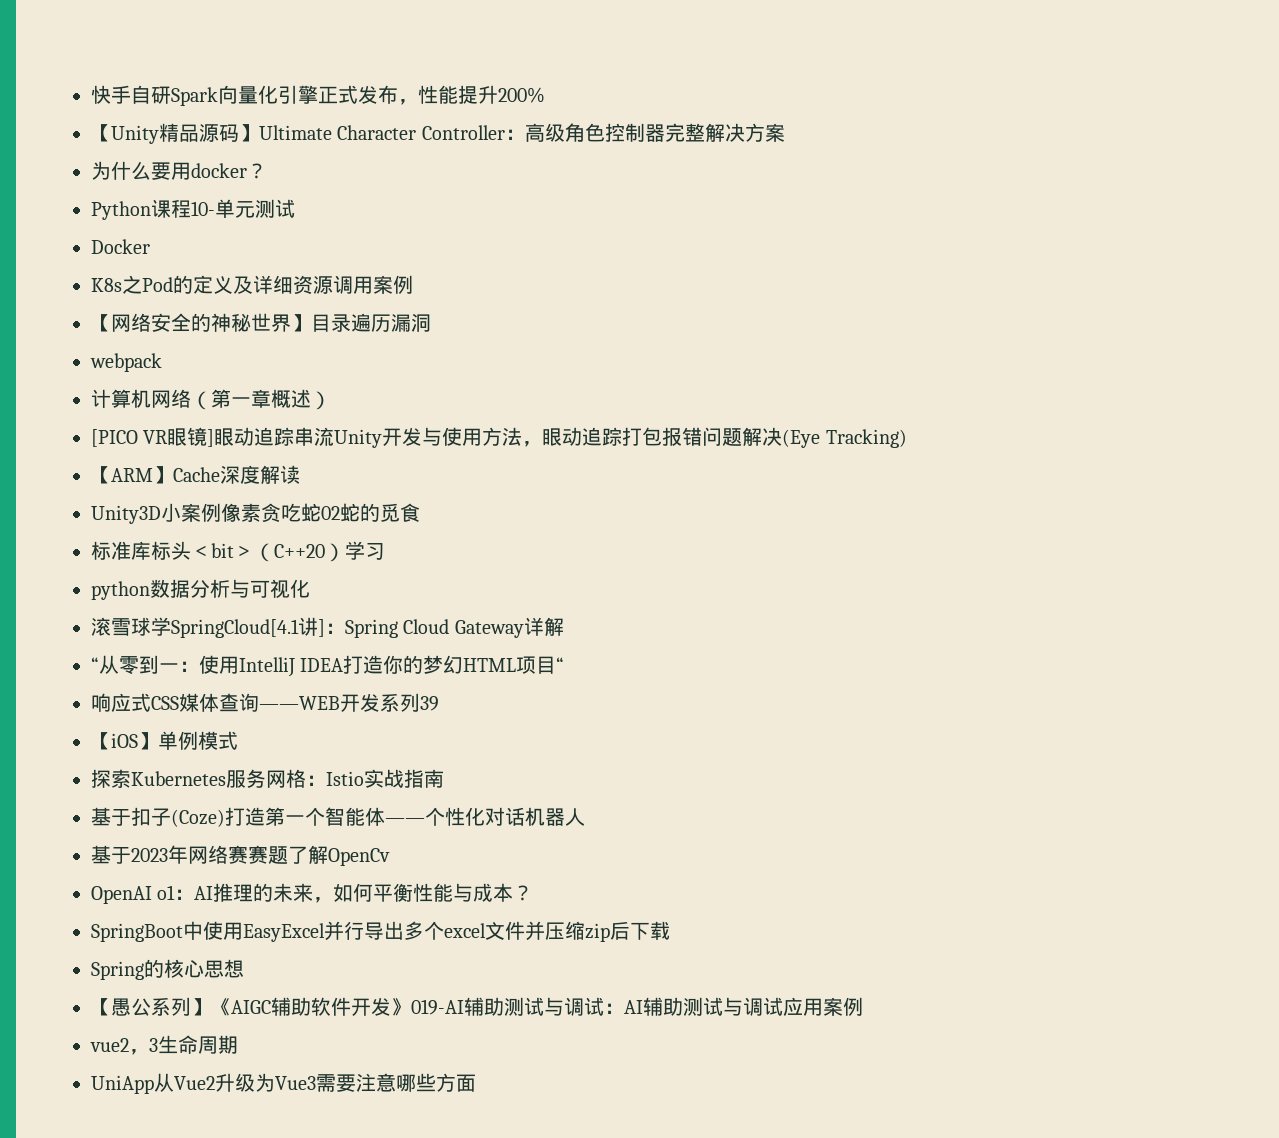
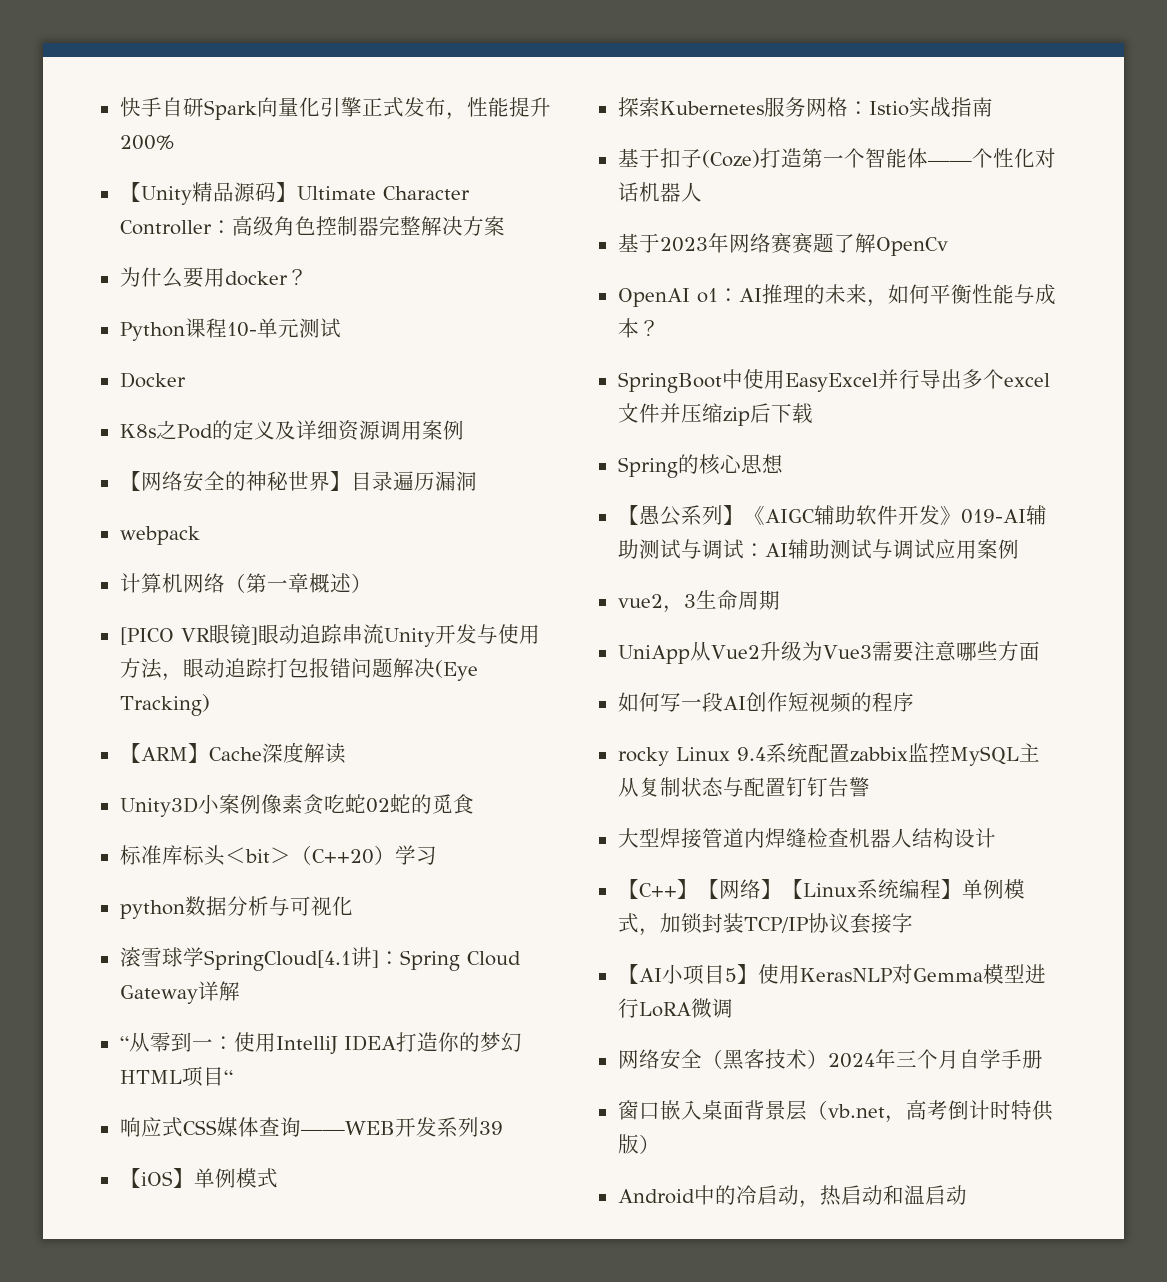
+ 如何写一段AI创作短视频的程序
+ rocky Linux 9.4系统配置zabbix监控MySQL主从复制状态与配置钉钉告警
+ 大型焊接管道内焊缝检查机器人结构设计
+ 【C++】【网络】【Linux系统编程】单例模式，加锁封装TCP/IP协议套接字
+ 【AI小项目5】使用KerasNLP对Gemma模型进行LoRA微调
+ 网络安全（黑客技术）2024年三个月自学手册
+ 窗口嵌入桌面背景层（vb.net，高考倒计时特供版）
+ Android中的冷启动，热启动和温启动

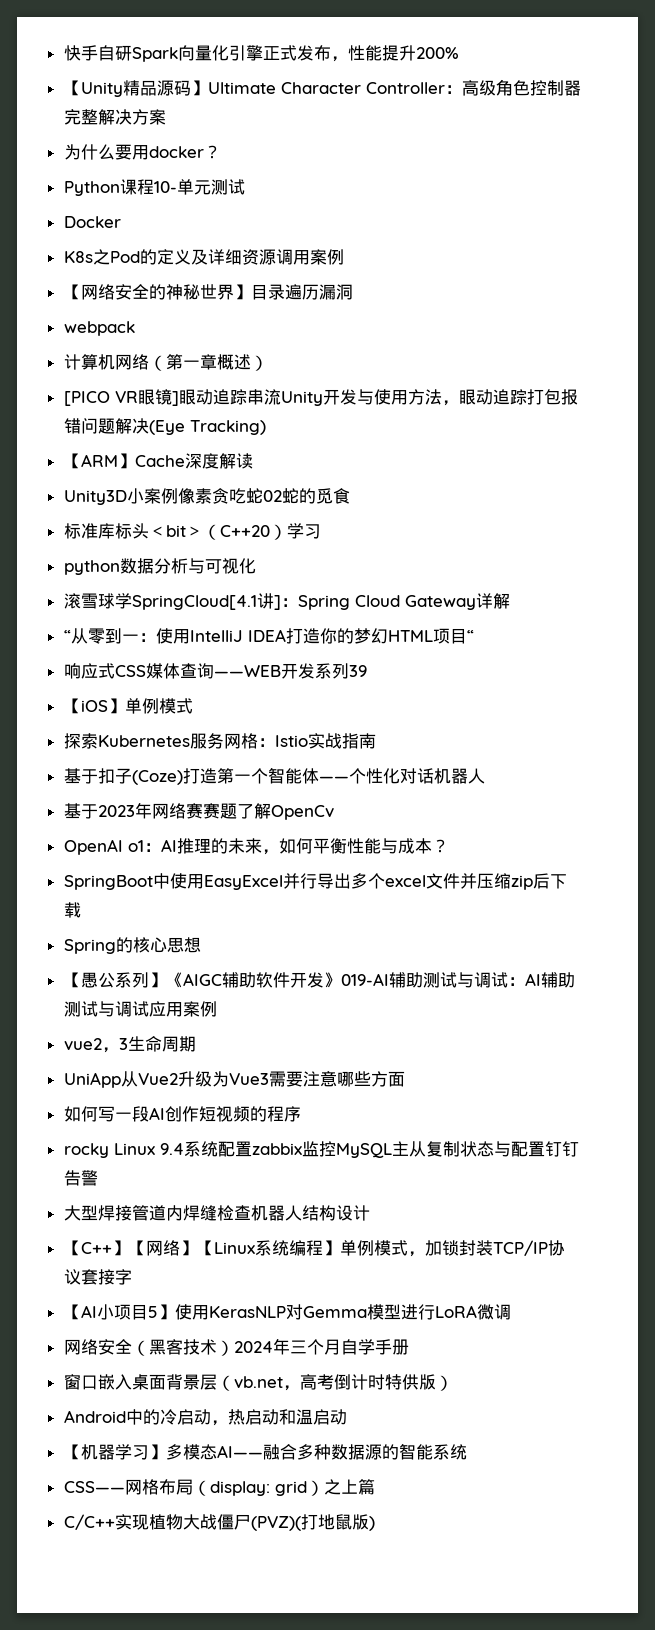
+ 【机器学习】多模态AI——融合多种数据源的智能系统
+ CSS——网格布局（display: grid）之上篇
+ C/C++实现植物大战僵尸(PVZ)(打地鼠版)

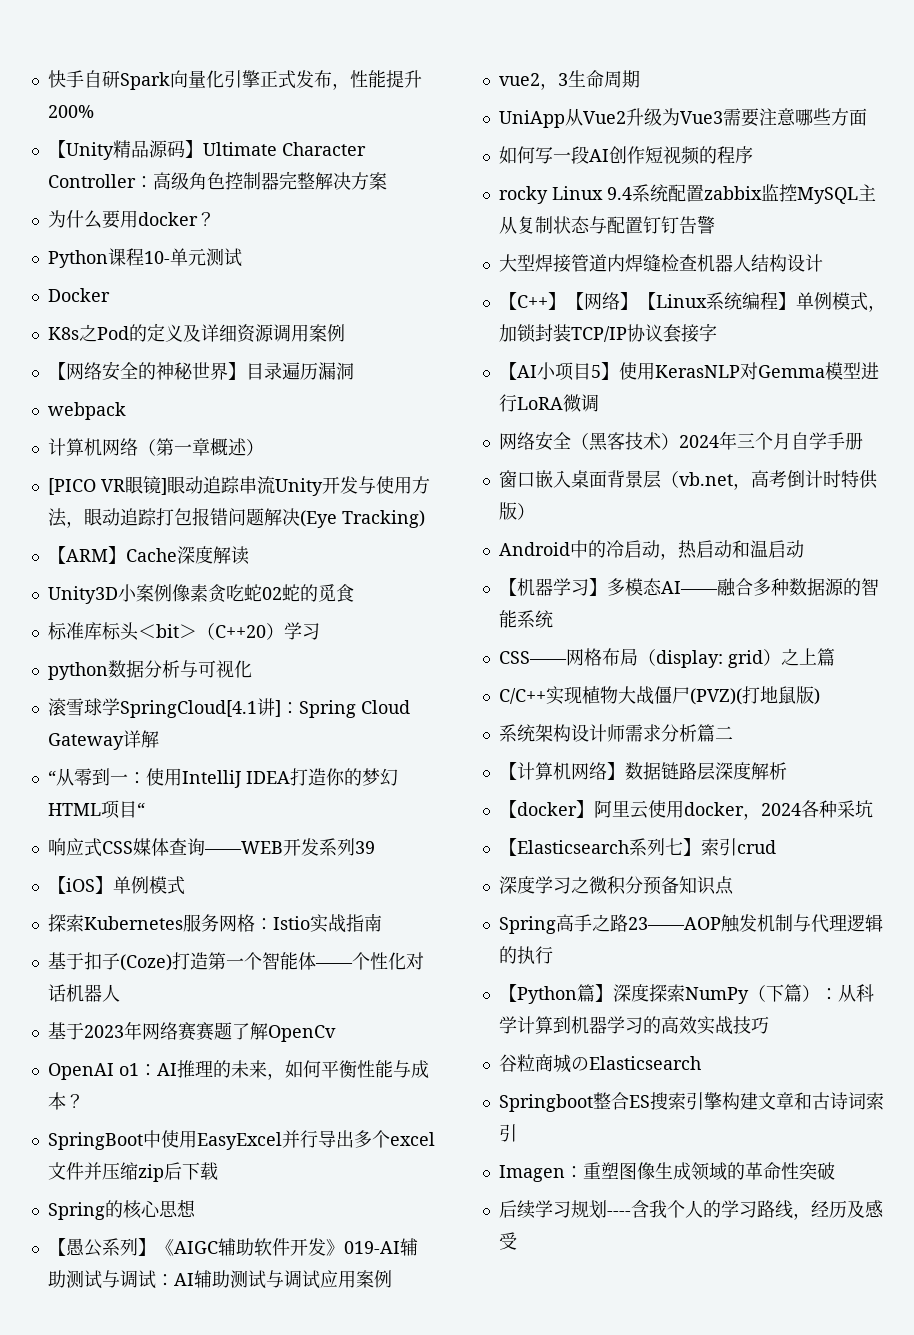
+ 系统架构设计师需求分析篇二
+ 【计算机网络】数据链路层深度解析
+ 【docker】阿里云使用docker，2024各种采坑
+ 【Elasticsearch系列七】索引crud
+ 深度学习之微积分预备知识点
+ Spring高手之路23——AOP触发机制与代理逻辑的执行
+ 【Python篇】深度探索NumPy（下篇）：从科学计算到机器学习的高效实战技巧
+ 谷粒商城のElasticsearch
+ Springboot整合ES搜索引擎构建文章和古诗词索引
+ Imagen：重塑图像生成领域的革命性突破
+ 后续学习规划----含我个人的学习路线，经历及感受

